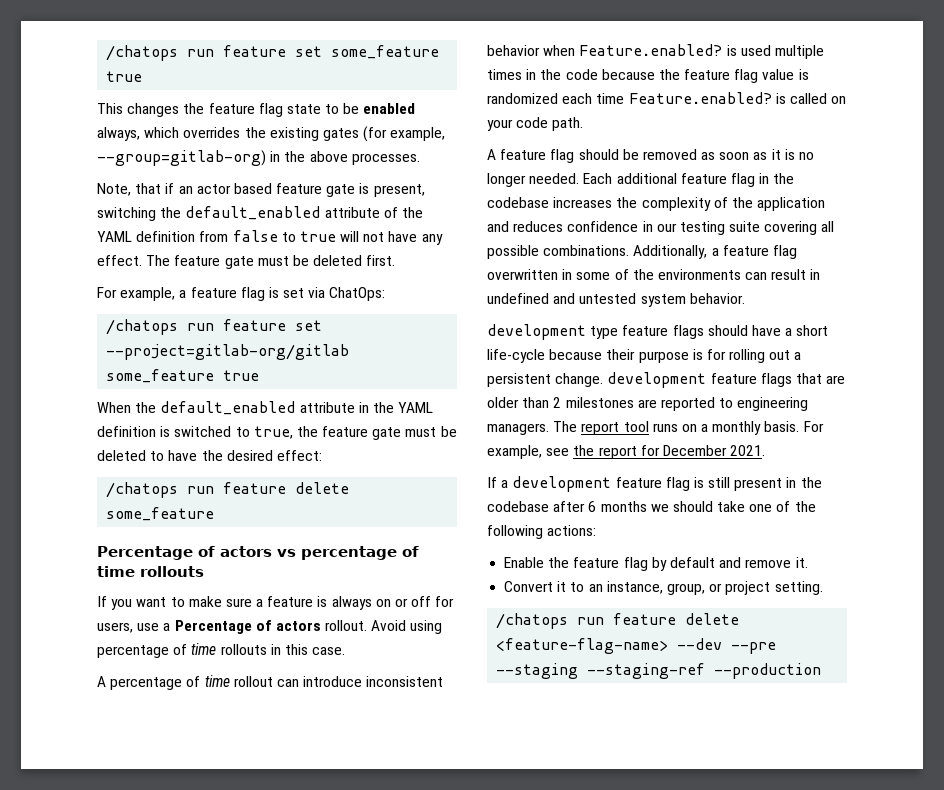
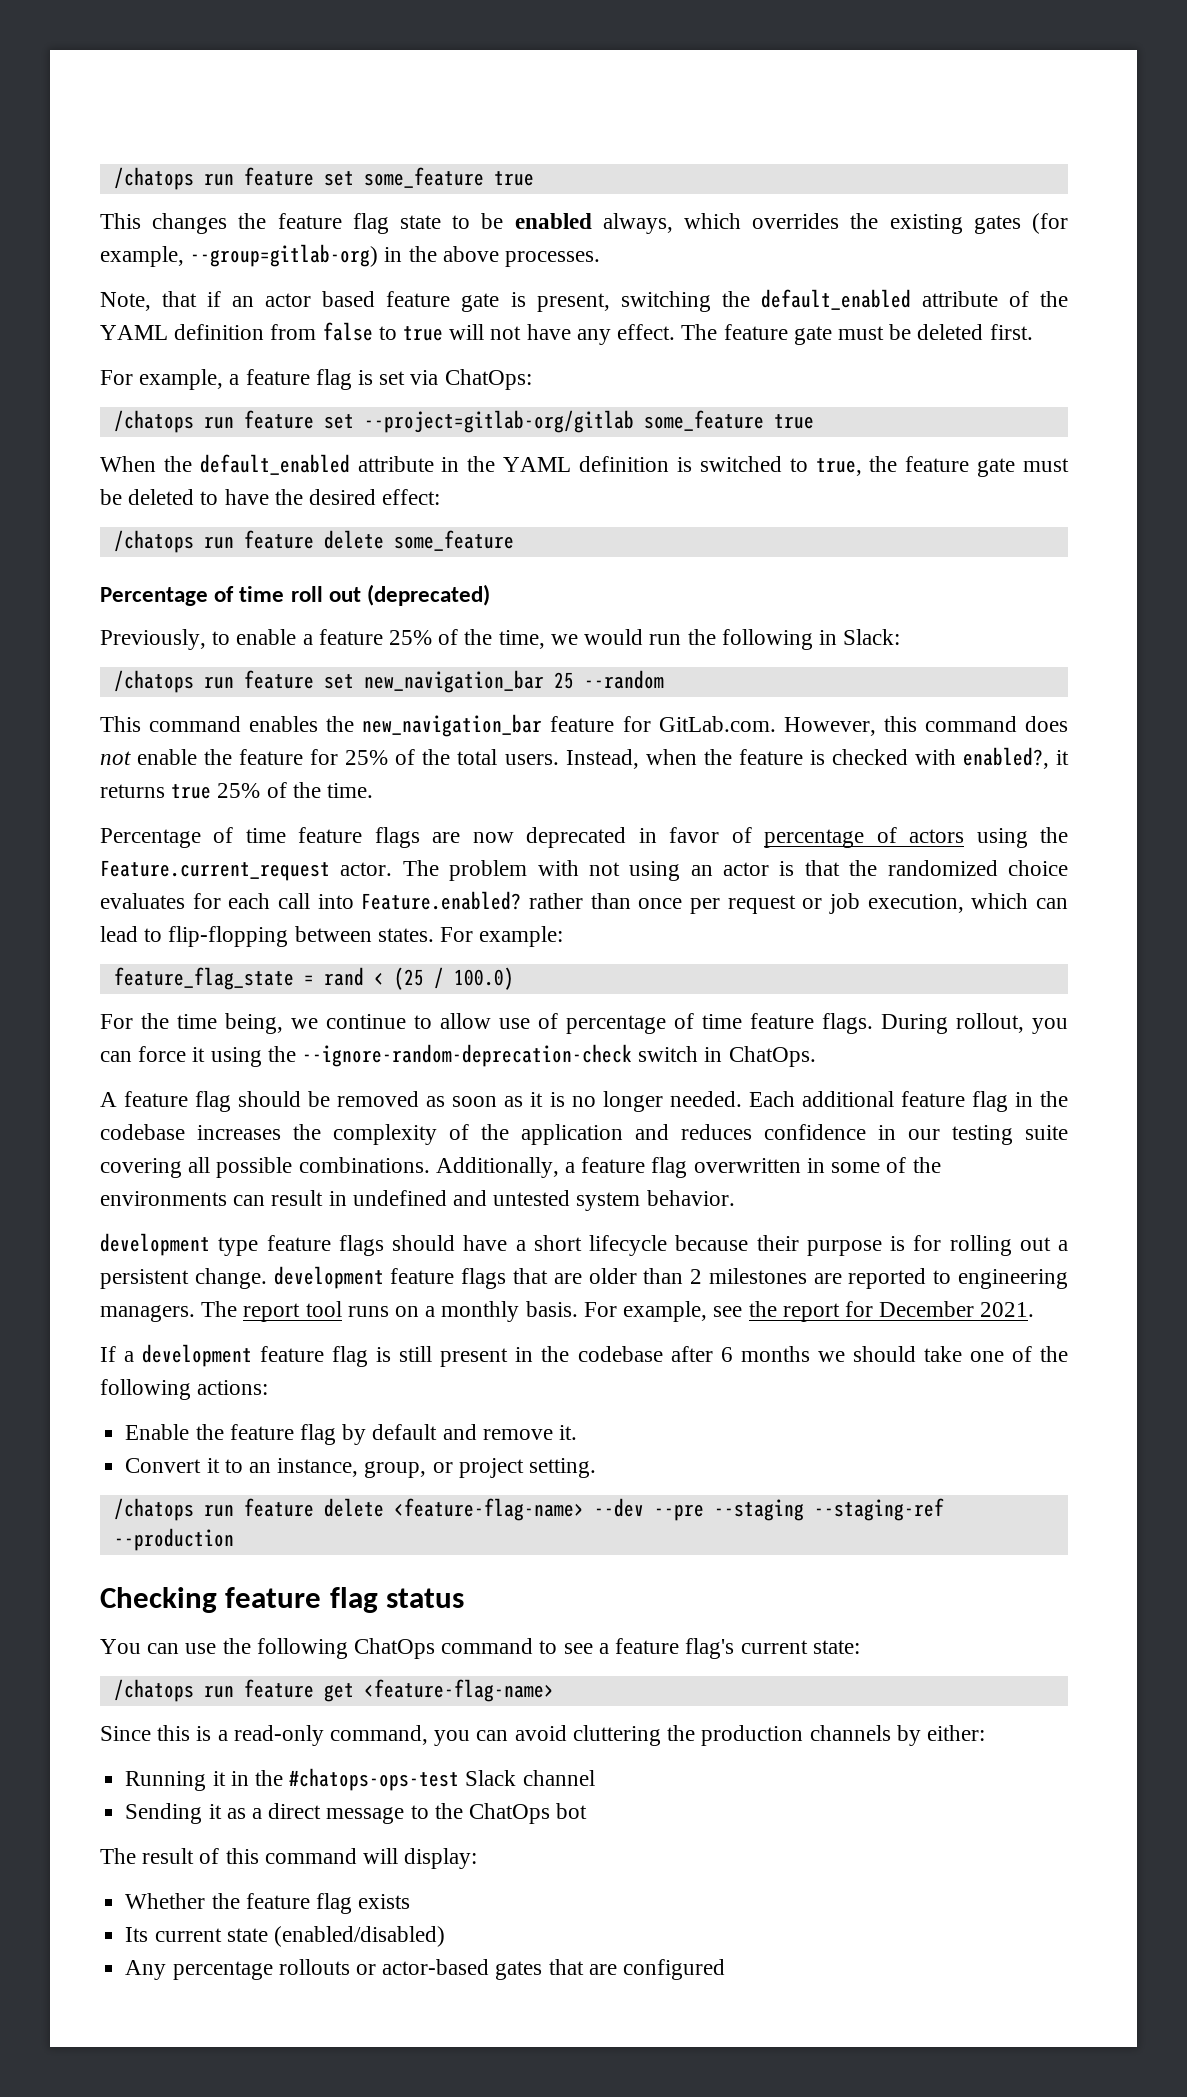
- Percentage of actors vs percentage of time rollouts
- If you want to make sure a feature is always on or off for users, use a Percentage of actors rollout. Avoid using percentage of time rollouts in this case.
- A percentage of time rollout can introduce inconsistent behavior when Feature.enabled? is used multiple times in the code because the feature flag value is randomized each time Feature.enabled? is called on your code path.
+ Percentage of time roll out (deprecated)
+ Previously, to enable a feature 25% of the time, we would run the following in Slack:
+ /chatops run feature set new_navigation_bar 25 --random
+ This command enables the new_navigation_bar feature for GitLab.com. However, this command does not enable the feature for 25% of the total users. Instead, when the feature is checked with enabled?, it returns true 25% of the time.
+ Percentage of time feature flags are now deprecated in favor of percentage of actors using the Feature.current_request actor. The problem with not using an actor is that the randomized choice evaluates for each call into Feature.enabled? rather than once per request or job execution, which can lead to flip-flopping between states. For example:
+ feature_flag_state = rand < (25 / 100.0)
+ For the time being, we continue to allow use of percentage of time feature flags. During rollout, you can force it using the --ignore-random-deprecation-check switch in ChatOps.
- development type feature flags should have a short life-cycle because their purpose is for rolling out a persistent change. development feature flags that are older than 2 milestones are reported to engineering managers.
+ development type feature flags should have a short lifecycle because their purpose is for rolling out a persistent change. development feature flags that are older than 2 milestones are reported to engineering managers.
+ Checking feature flag status
+ You can use the following ChatOps command to see a feature flag's current state:
+ /chatops run feature get <feature-flag-name>
+ Since this is a read-only command, you can avoid cluttering the production channels by either:
+ Running it in the #chatops-ops-test Slack channel
+ Sending it as a direct message to the ChatOps bot
+ The result of this command will display:
+ Whether the feature flag exists
+ Its current state (enabled/disabled)
+ Any percentage rollouts or actor-based gates that are configured

